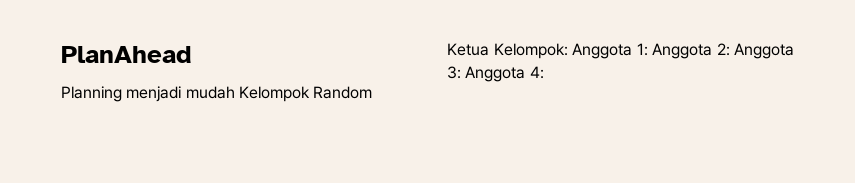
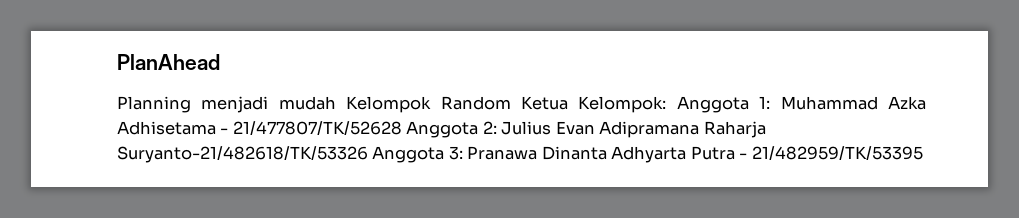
- Planning menjadi mudah Kelompok Random Ketua Kelompok: Anggota 1: Anggota 2: Anggota 3: Anggota 4:
+ Planning menjadi mudah Kelompok Random Ketua Kelompok: Anggota 1: Muhammad Azka Adhisetama - 21/477807/TK/52628 Anggota 2: Julius Evan Adipramana Raharja Suryanto-21/482618/TK/53326 Anggota 3: Pranawa Dinanta Adhyarta Putra - 21/482959/TK/53395

